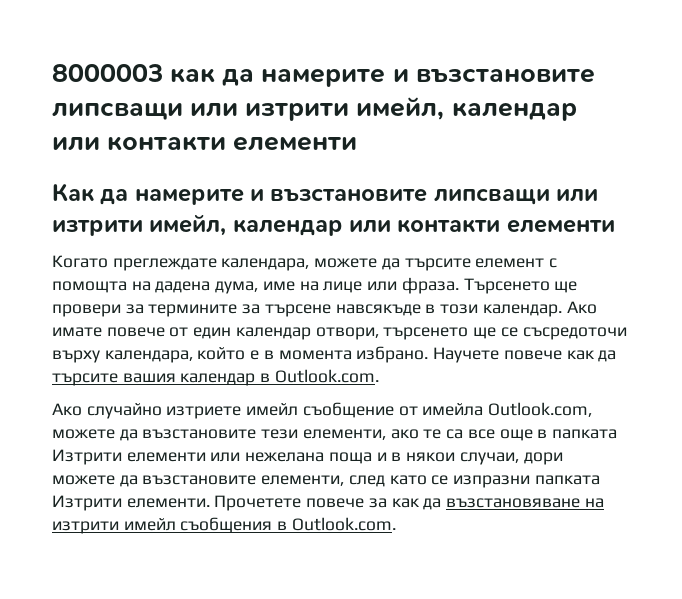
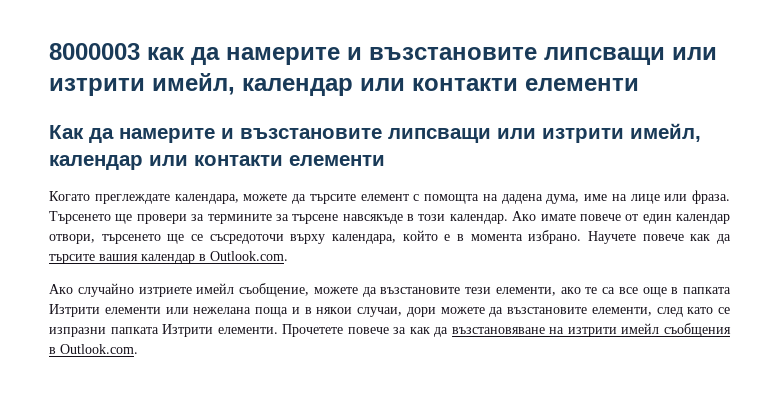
- Ако случайно изтриете имейл съобщение от имейла Outlook.com, можете да възстановите тези елементи, ако те са все още в папката Изтрити елементи или нежелана поща и в някои случаи, дори можете да възстановите елементи, след като се изпразни папката Изтрити елементи.
+ Ако случайно изтриете имейл съобщение, можете да възстановите тези елементи, ако те са все още в папката Изтрити елементи или нежелана поща и в някои случаи, дори можете да възстановите елементи, след като се изпразни папката Изтрити елементи.

